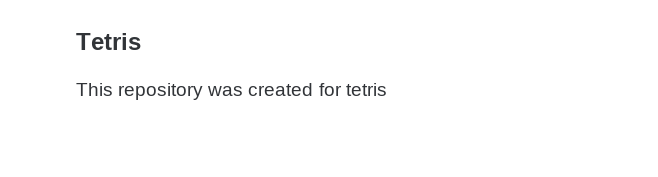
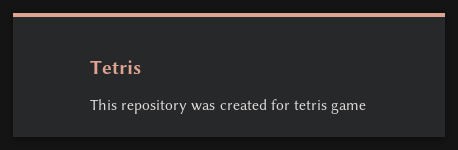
- This repository was created for tetris
+ This repository was created for tetris game

